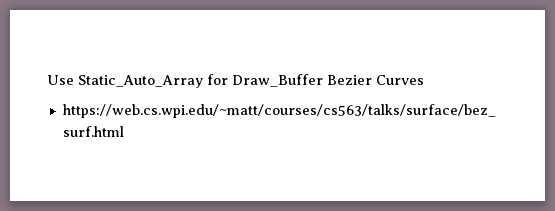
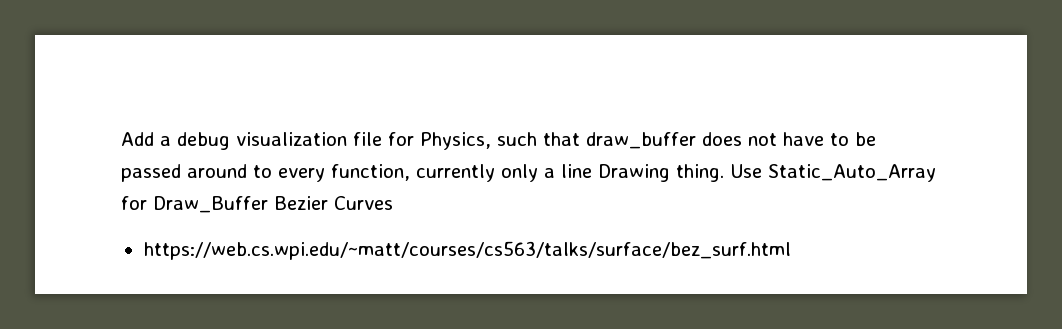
+ Add a debug visualization file for Physics, such that draw_buffer does not have to be passed around to every function, currently only a line Drawing thing.

